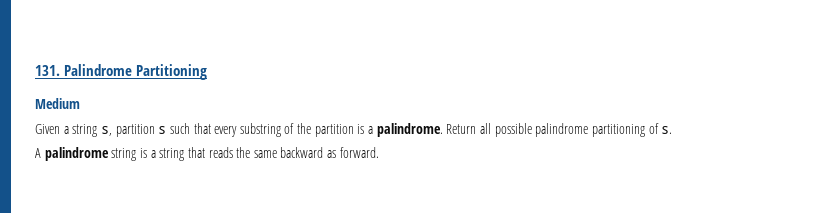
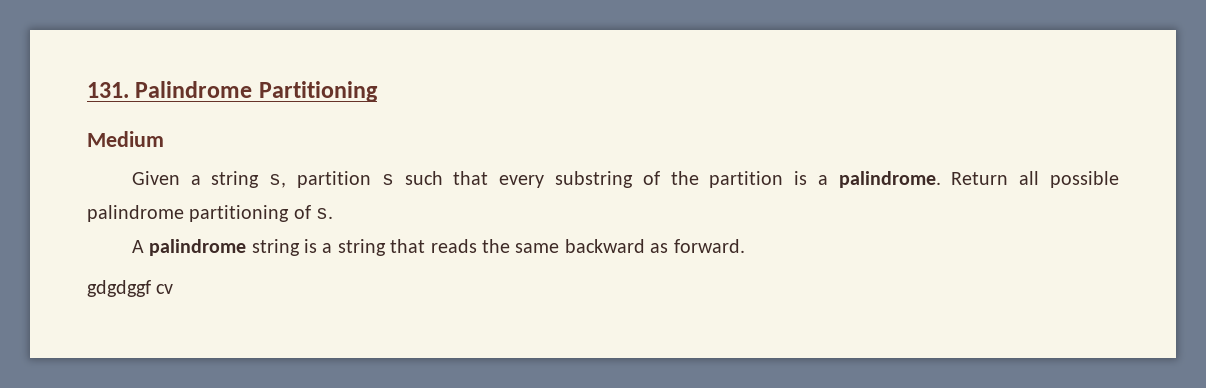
+ gdgdggf cv

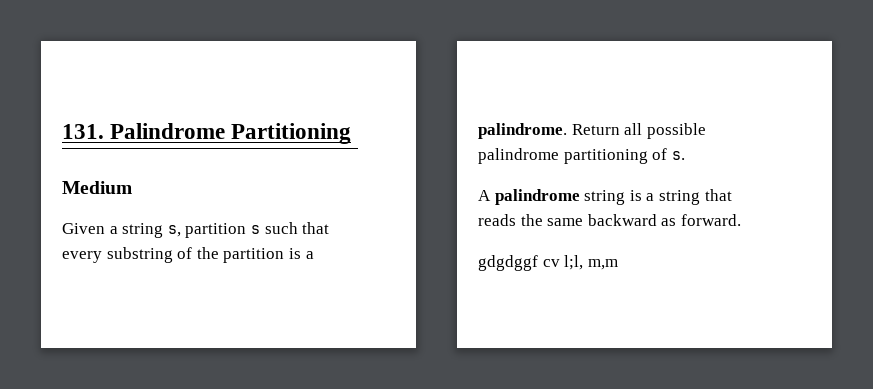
- gdgdggf cv
+ gdgdggf cv l;l, m,m

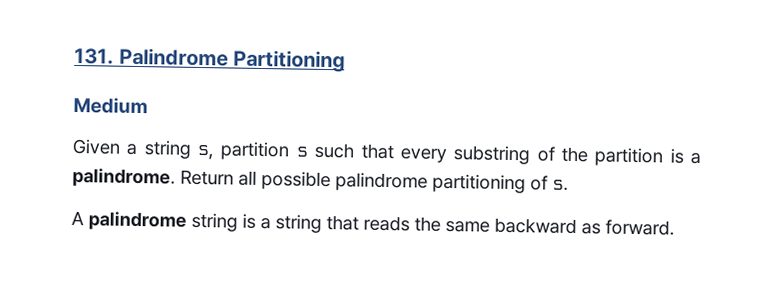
- gdgdggf cv l;l, m,m

